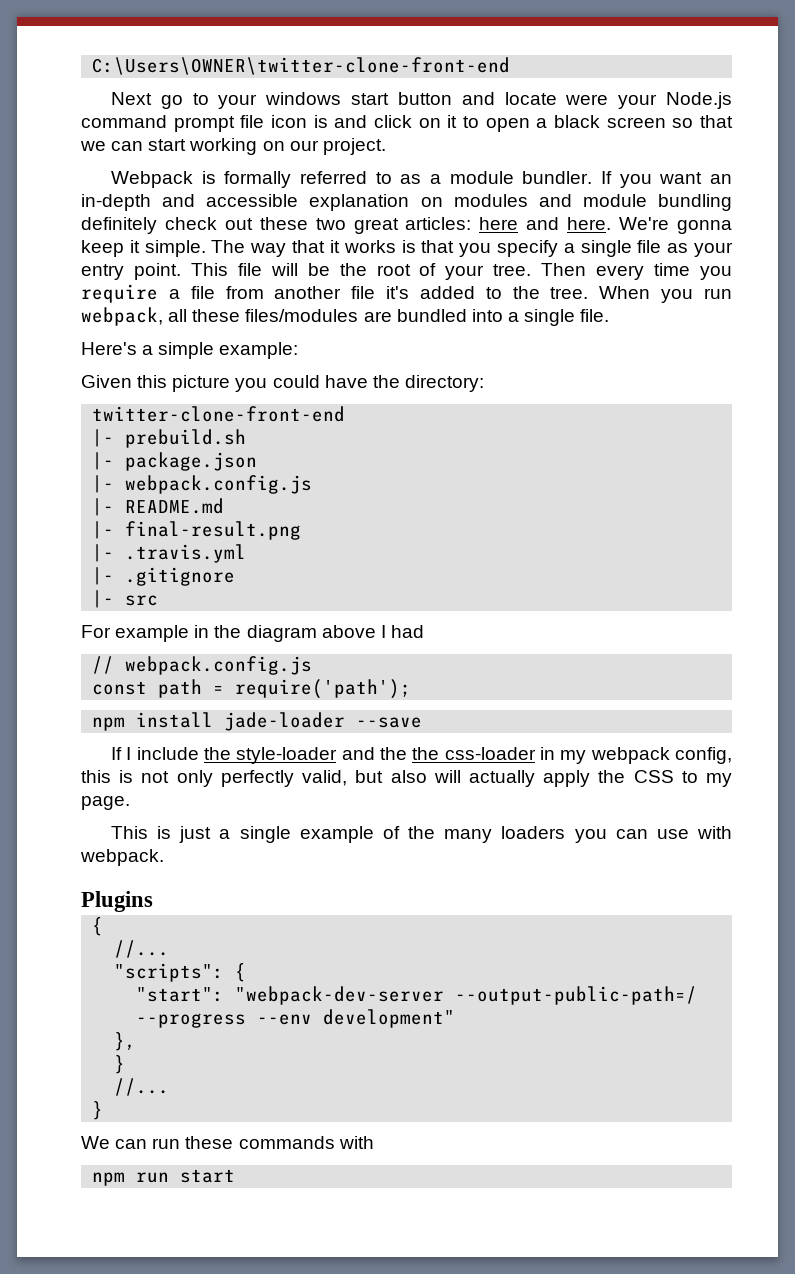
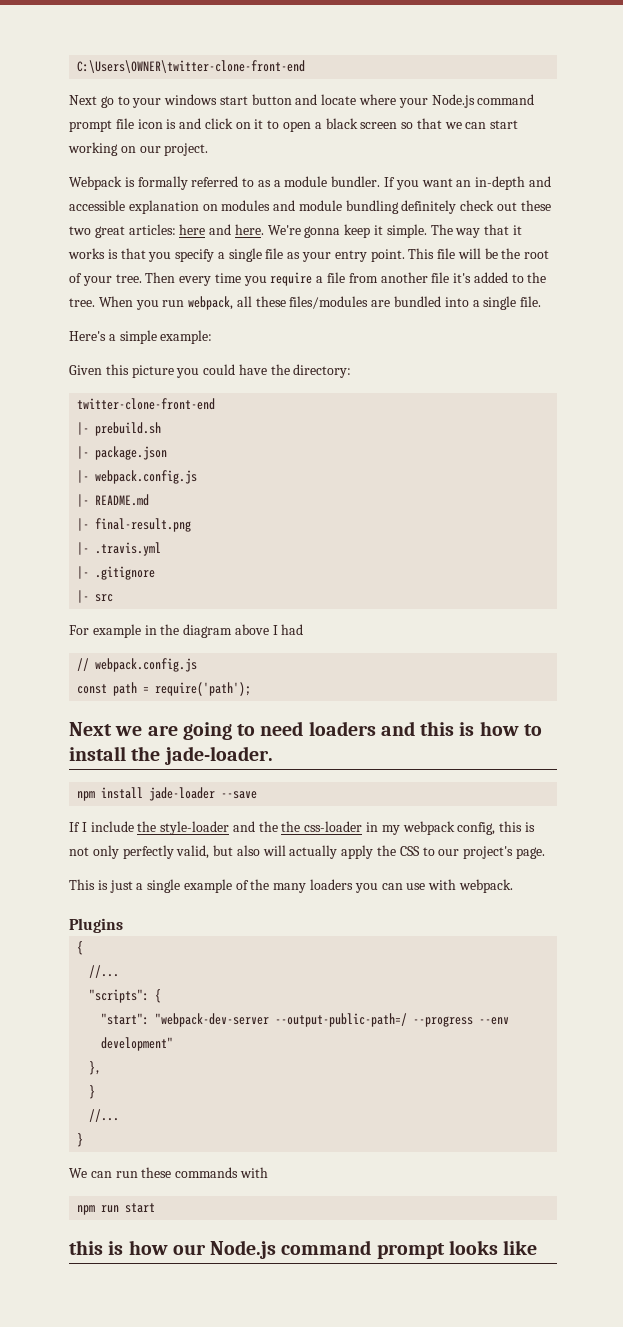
- Next go to your windows start button and locate were your Node.js command prompt file icon is and click on it to open a black screen so that we can start working on our project.
+ Next go to your windows start button and locate where your Node.js command prompt file icon is and click on it to open a black screen so that we can start working on our project.
+ Next we are going to need loaders and this is how to install the jade-loader.
- If I include the style-loader and the the css-loader in my webpack config, this is not only perfectly valid, but also will actually apply the CSS to my page.
+ If I include the style-loader and the the css-loader in my webpack config, this is not only perfectly valid, but also will actually apply the CSS to our project's page.
+ this is how our Node.js command prompt looks like

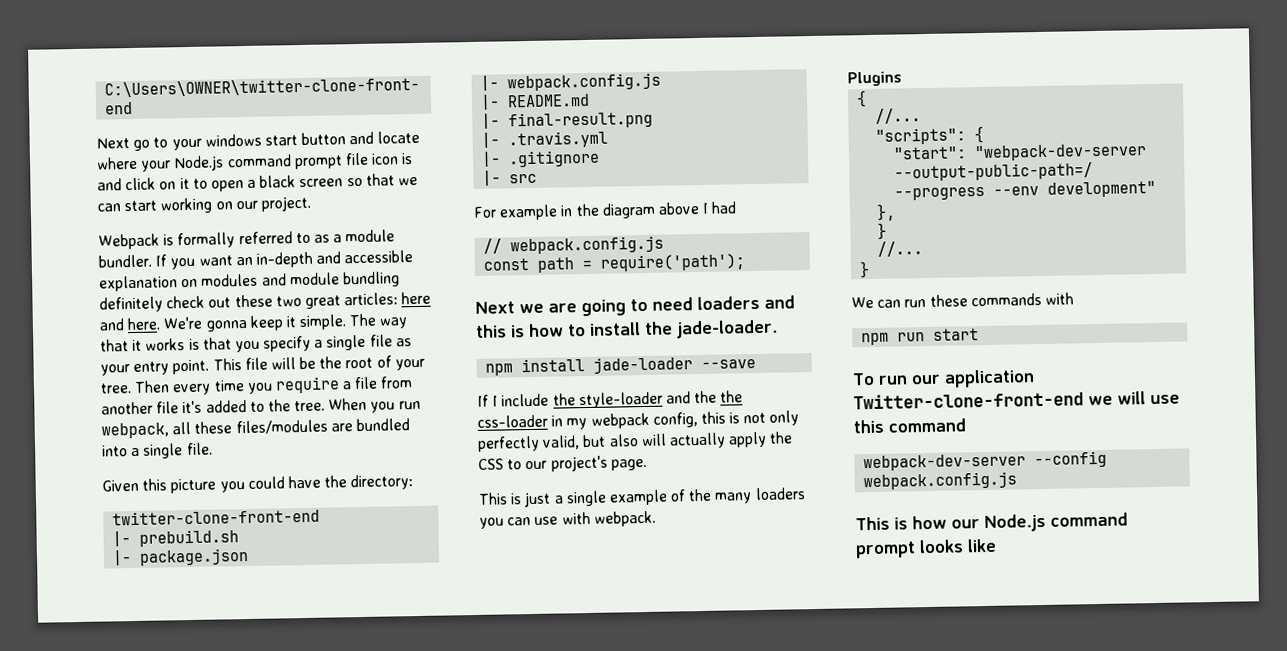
- Here's a simple example:
- this is how our Node.js command prompt looks like
+ To run our application Twitter-clone-front-end we will use this command
+ webpack-dev-server --config webpack.config.js
+ This is how our Node.js command prompt looks like

